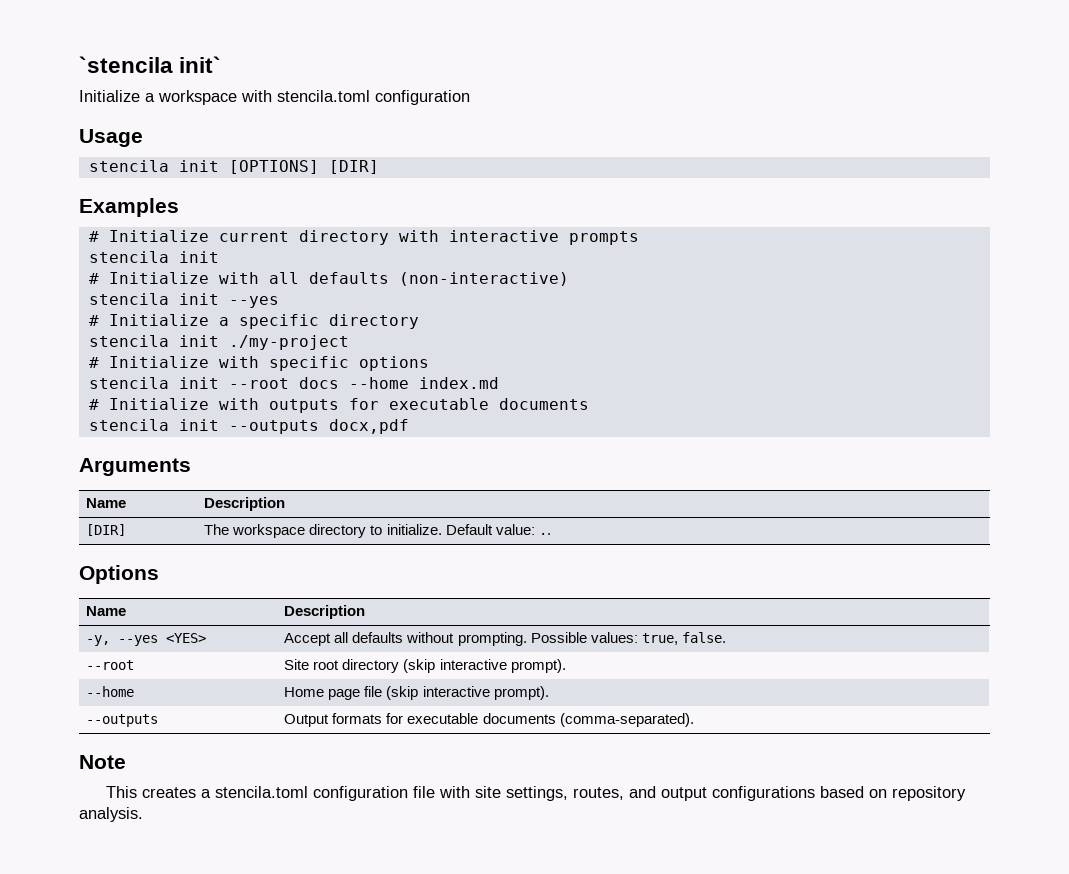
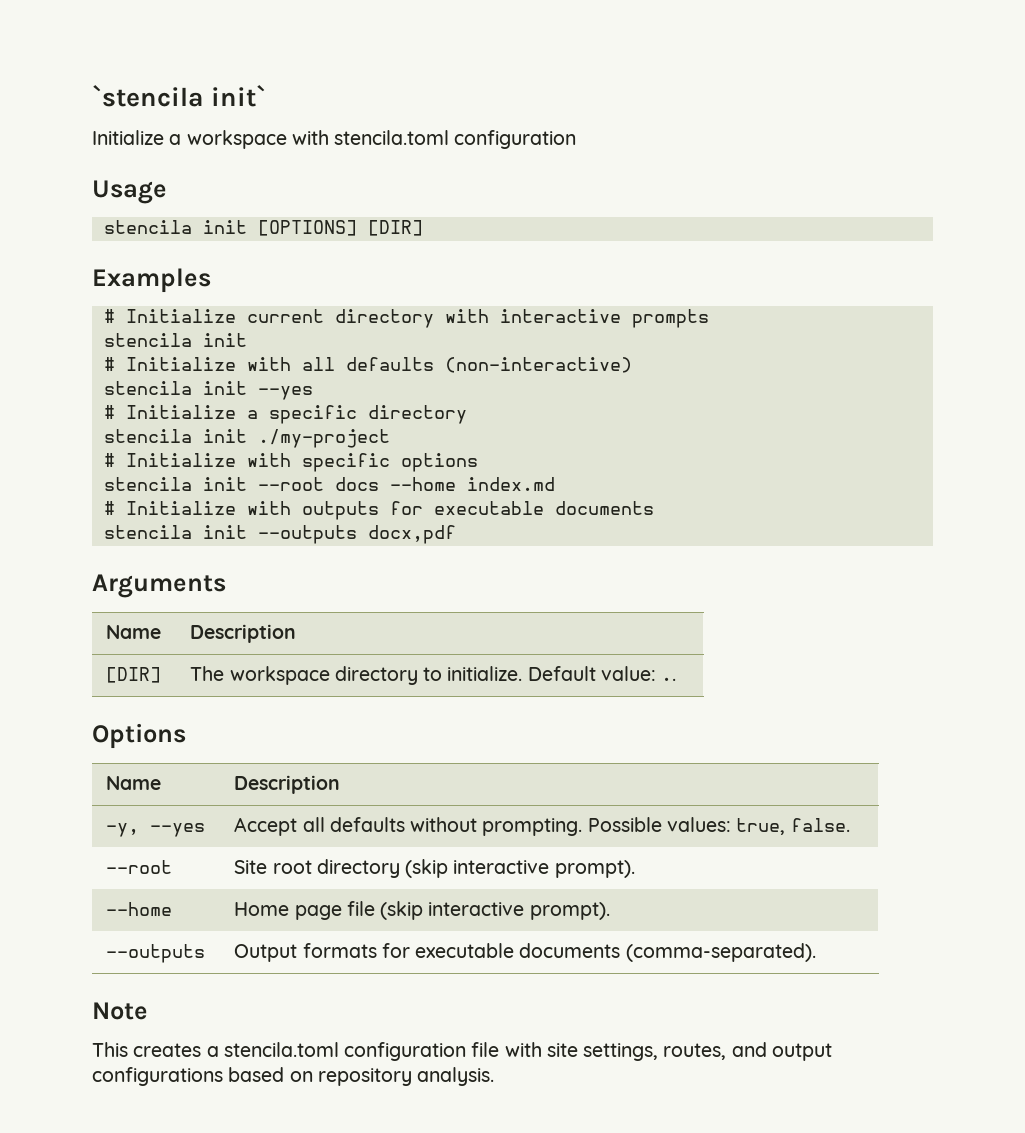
- -y, --yes <YES> | Accept all defaults without prompting. Possible values: true, false.
+ -y, --yes | Accept all defaults without prompting. Possible values: true, false.

